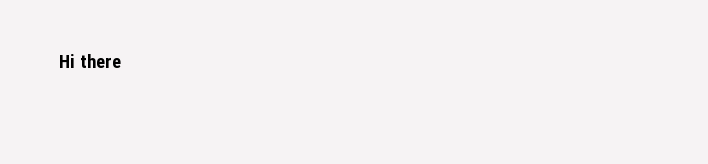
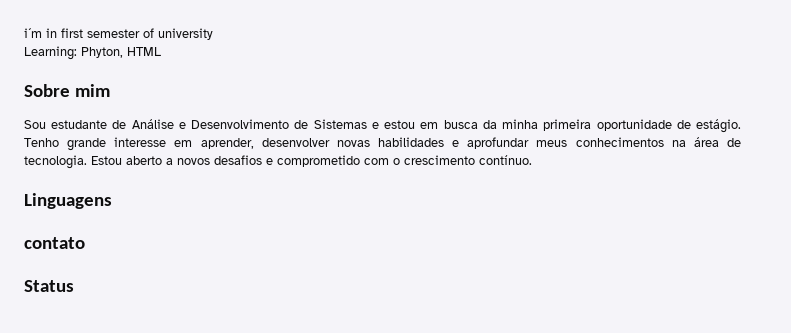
- Hi there
+ i´m in first semester of university
+ Learning: Phyton, HTML
+ Sobre mim
+ Sou estudante de Análise e Desenvolvimento de Sistemas e estou em busca da minha primeira oportunidade de estágio. Tenho grande interesse em aprender, desenvolver novas habilidades e aprofundar meus conhecimentos na área de tecnologia. Estou aberto a novos desafios e comprometido com o crescimento contínuo.
+ Linguagens
+ contato
+ Status

